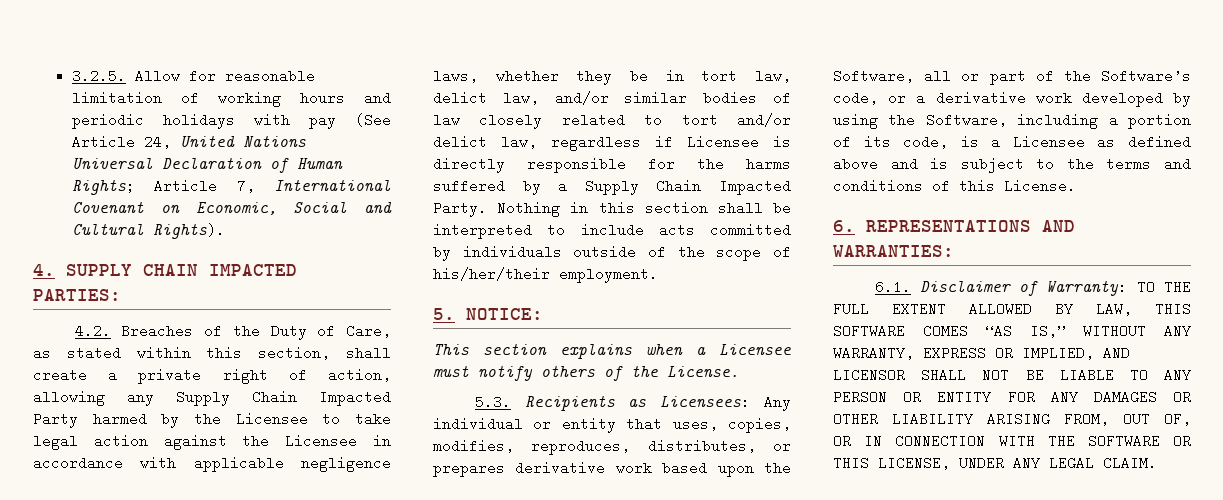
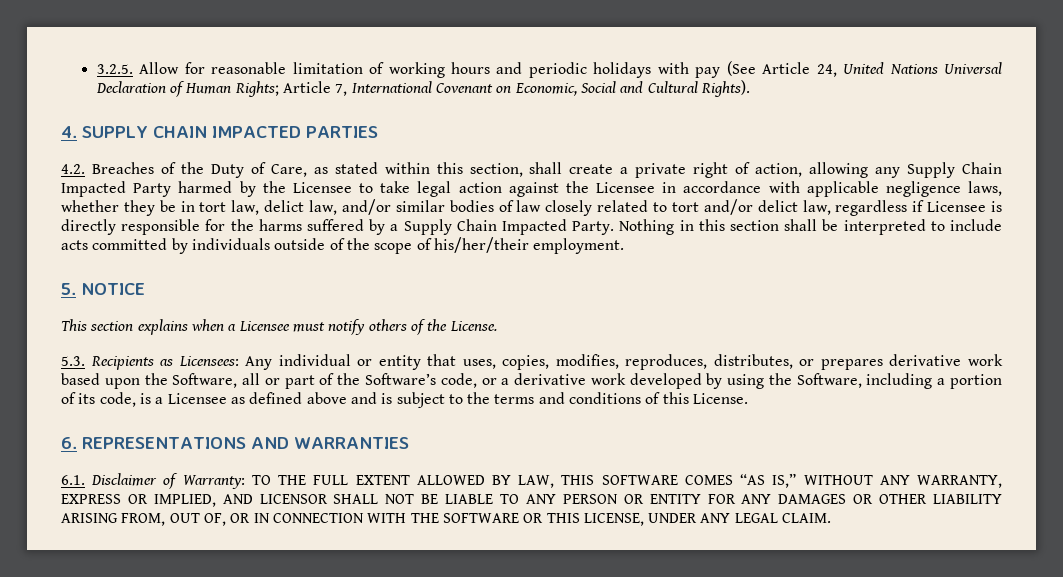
- 4. SUPPLY CHAIN IMPACTED PARTIES:
+ 4. SUPPLY CHAIN IMPACTED PARTIES
- 5. NOTICE:
+ 5. NOTICE
- 6. REPRESENTATIONS AND WARRANTIES:
+ 6. REPRESENTATIONS AND WARRANTIES

